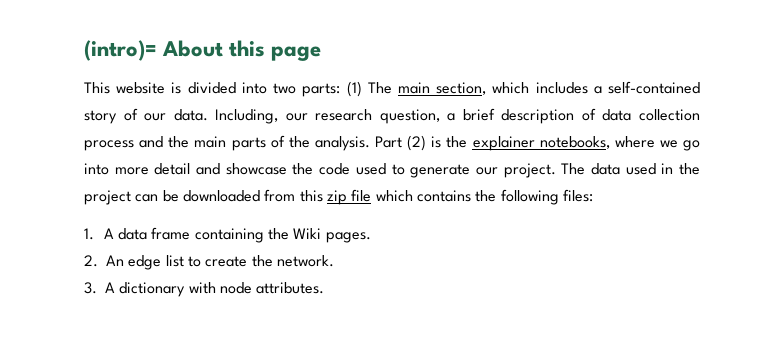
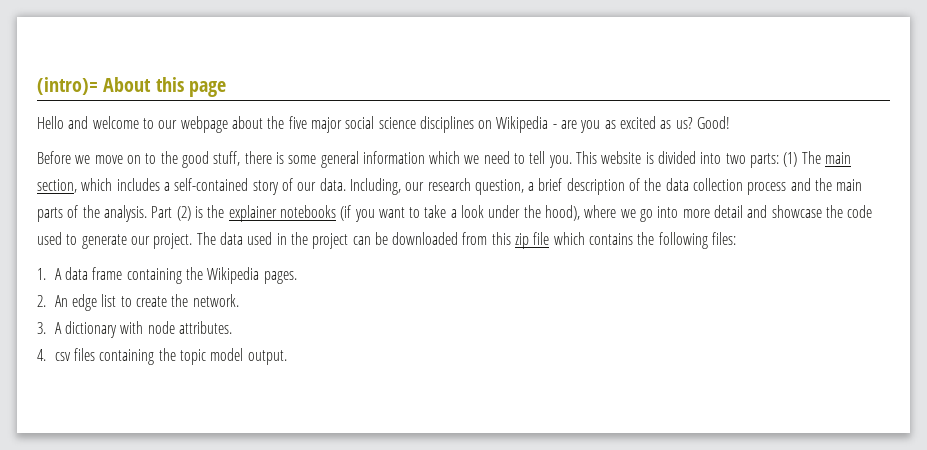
+ Hello and welcome to our webpage about the five major social science disciplines on Wikipedia - are you as excited as us? Good!
+ Before we move on to the good stuff, there is some general information which we need to tell you.
- Including, our research question, a brief description of data collection process and the main parts of the analysis.
+ Including, our research question, a brief description of the data collection process and the main parts of the analysis.
- Part (2) is the explainer notebooks, where we go into more detail and showcase the code used to generate our project.
+ Part (2) is the explainer notebooks (if you want to take a look under the hood), where we go into more detail and showcase the code used to generate our project.
- 1. A data frame containing the Wiki pages.
+ 1. A data frame containing the Wikipedia pages.
+ 4. csv files containing the topic model output.

